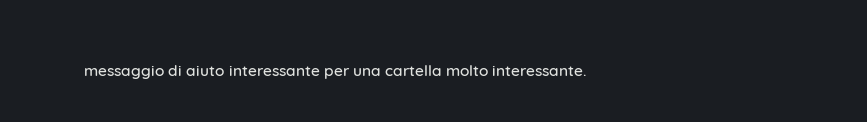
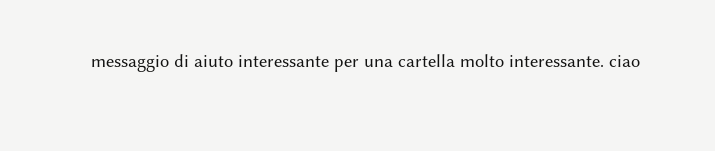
- messaggio di aiuto interessante per una cartella molto interessante.
+ messaggio di aiuto interessante per una cartella molto interessante. ciao

